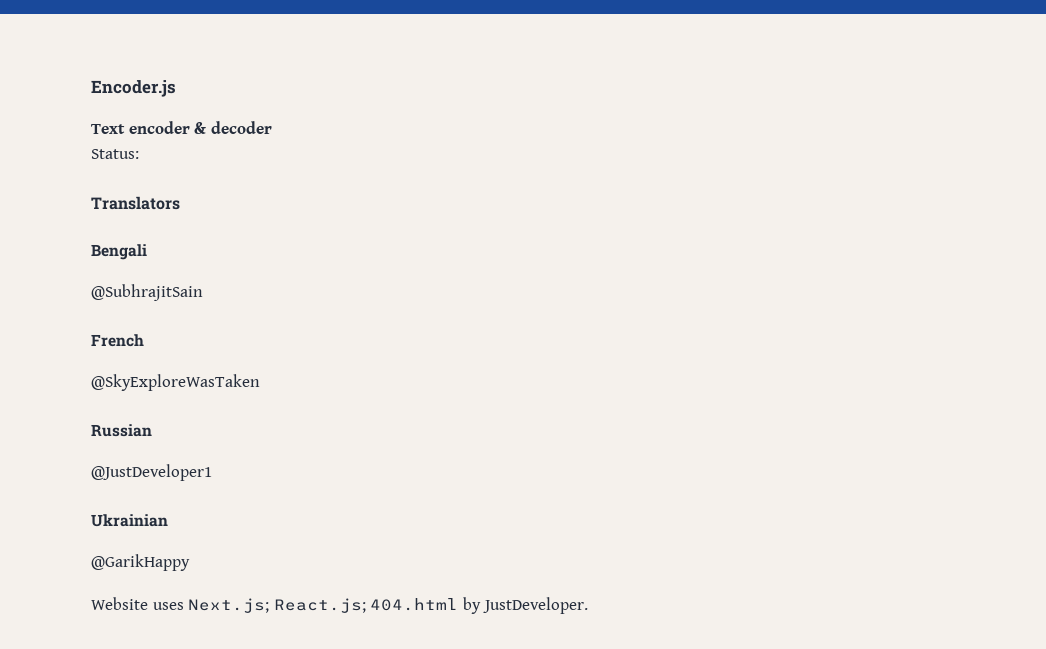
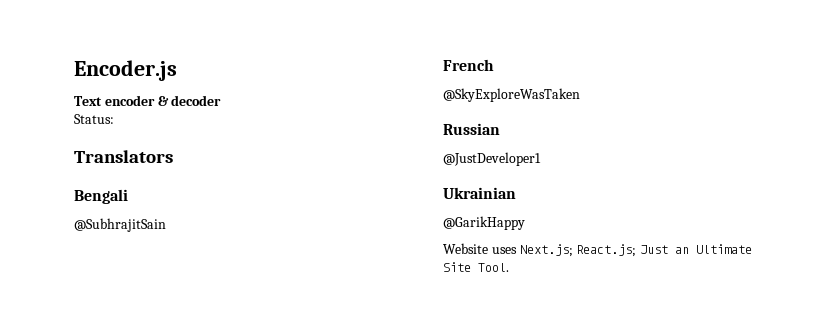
- Website uses Next.js; React.js; 404.html by JustDeveloper.
+ Website uses Next.js; React.js; Just an Ultimate Site Tool.

